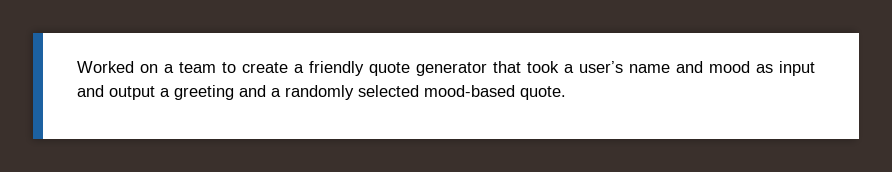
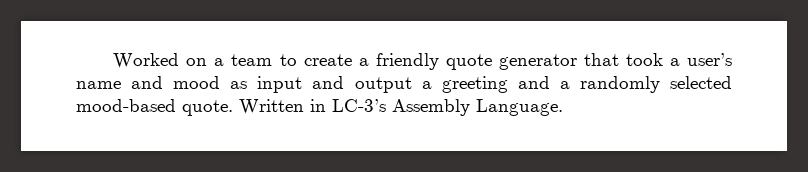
+ Written in LC-3’s Assembly Language.

